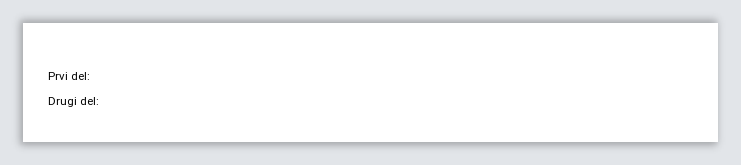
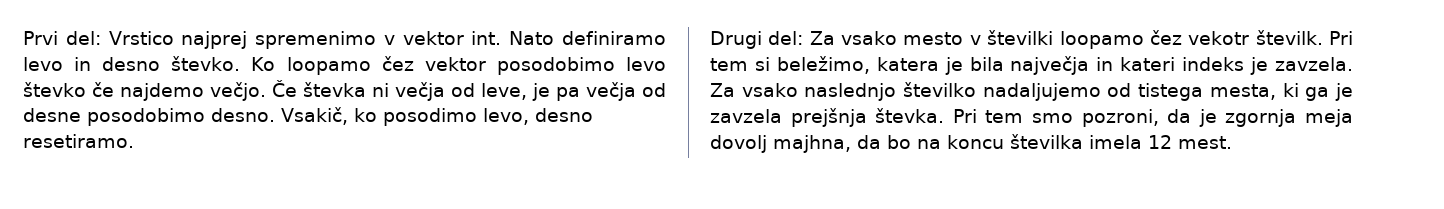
- Prvi del:
- Drugi del:
+ Prvi del: Vrstico najprej spremenimo v vektor int. Nato definiramo levo in desno števko. Ko loopamo čez vektor posodobimo levo števko če najdemo večjo. Če števka ni večja od leve, je pa večja od desne posodobimo desno. Vsakič, ko posodimo levo, desno resetiramo.
+ Drugi del: Za vsako mesto v številki loopamo čez vekotr številk. Pri tem si beležimo, katera je bila največja in kateri indeks je zavzela. Za vsako naslednjo številko nadaljujemo od tistega mesta, ki ga je zavzela prejšnja števka. Pri tem smo pozroni, da je zgornja meja dovolj majhna, da bo na koncu številka imela 12 mest.

